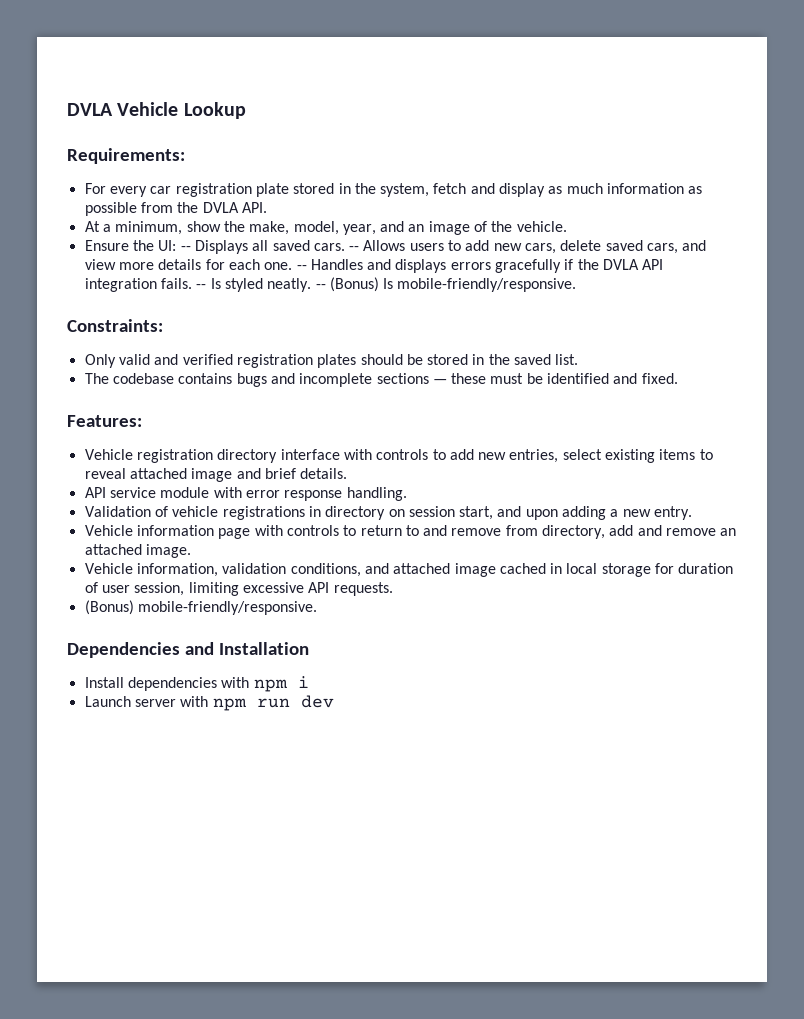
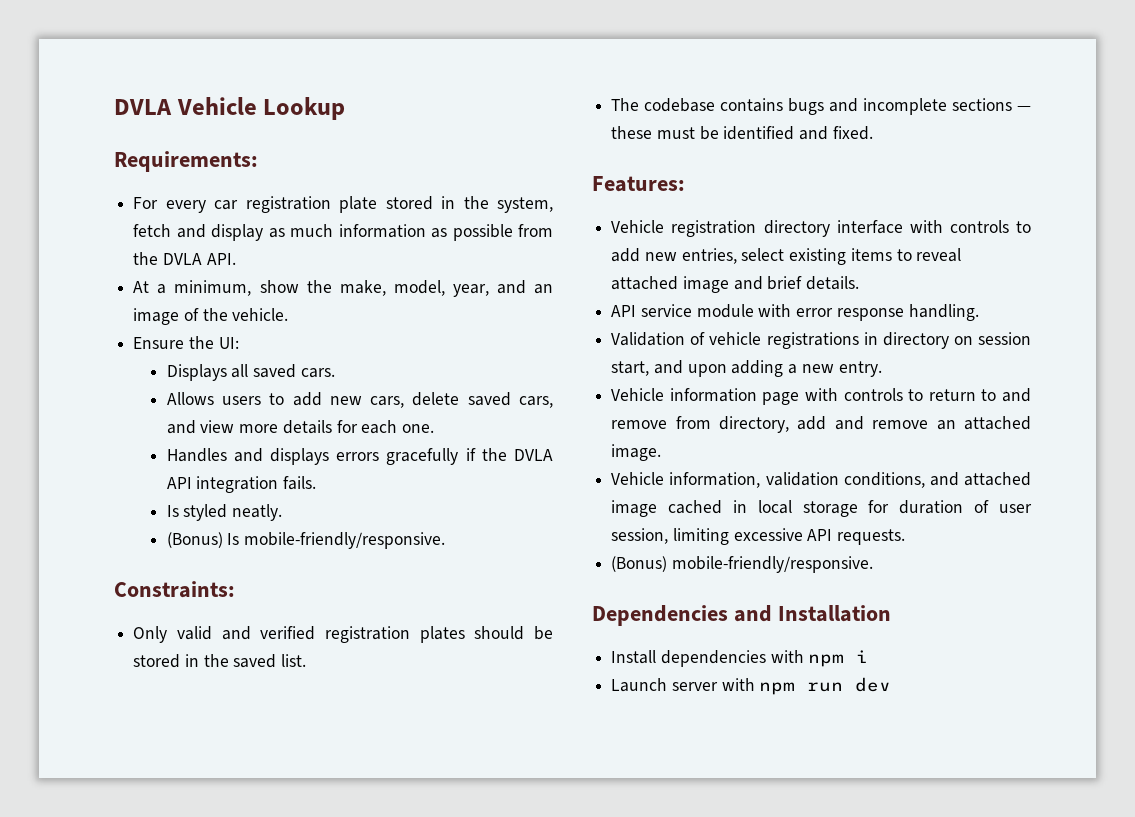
- Ensure the UI: -- Displays all saved cars. -- Allows users to add new cars, delete saved cars, and view more details for each one. -- Handles and displays errors gracefully if the DVLA API integration fails. -- Is styled neatly. -- (Bonus) Is mobile-friendly/responsive.
+ Ensure the UI:
+ Displays all saved cars.
+ Allows users to add new cars, delete saved cars, and view more details for each one.
+ Handles and displays errors gracefully if the DVLA API integration fails.
+ Is styled neatly.
+ (Bonus) Is mobile-friendly/responsive.

